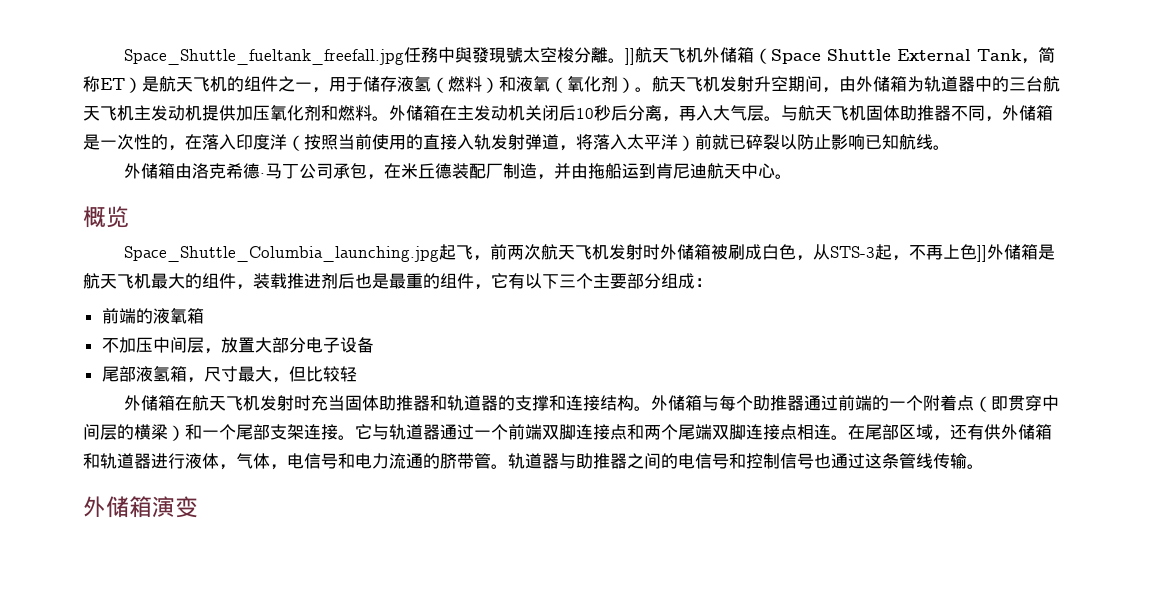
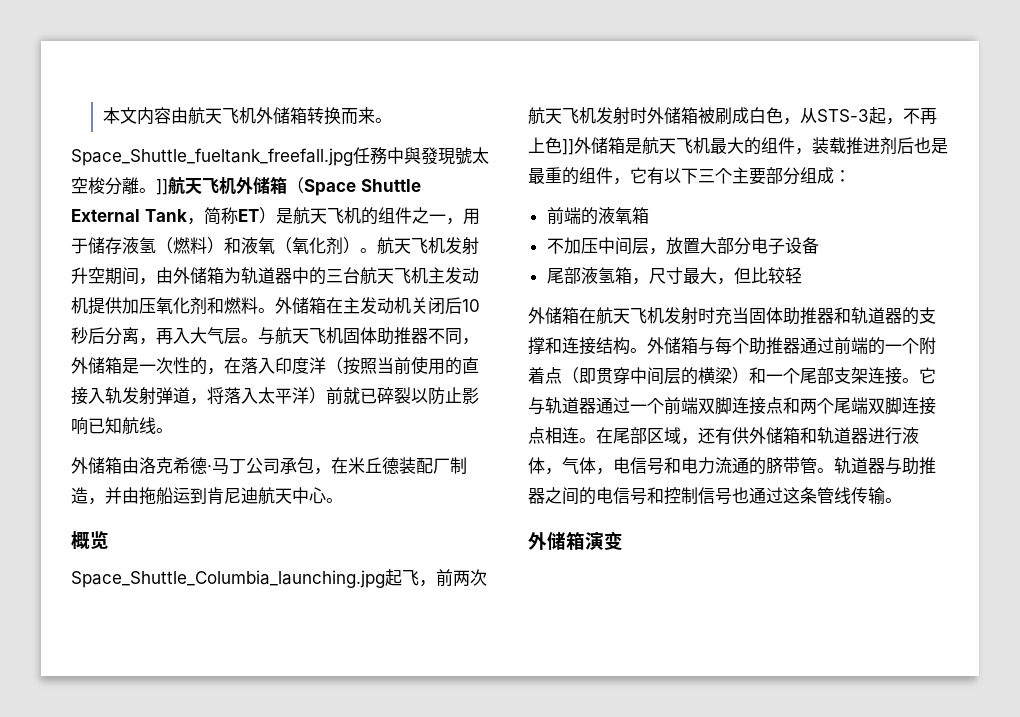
+ 本文内容由航天飞机外储箱转换而来。

